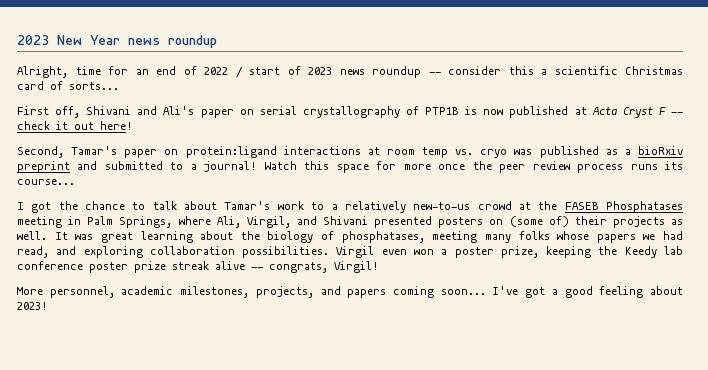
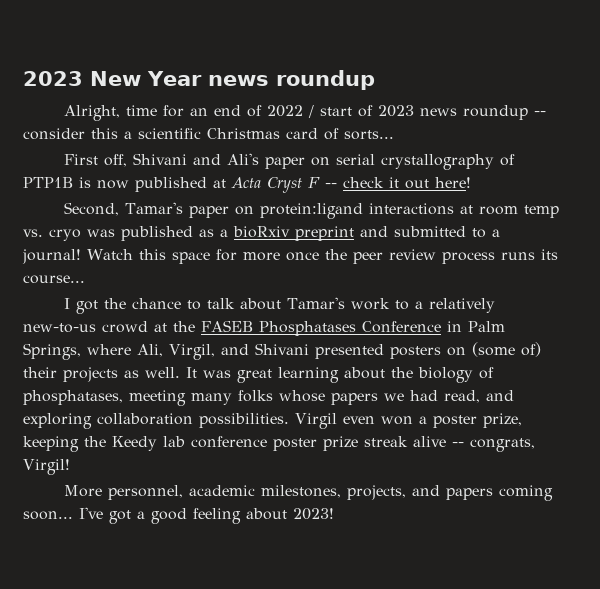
- I got the chance to talk about Tamar's work to a relatively new-to-us crowd at the FASEB Phosphatases meeting in Palm Springs, where Ali, Virgil, and Shivani presented posters on (some of) their projects as well.
+ I got the chance to talk about Tamar's work to a relatively new-to-us crowd at the FASEB Phosphatases Conference in Palm Springs, where Ali, Virgil, and Shivani presented posters on (some of) their projects as well.

